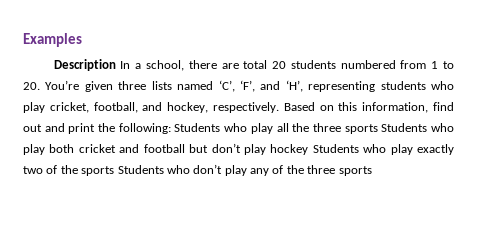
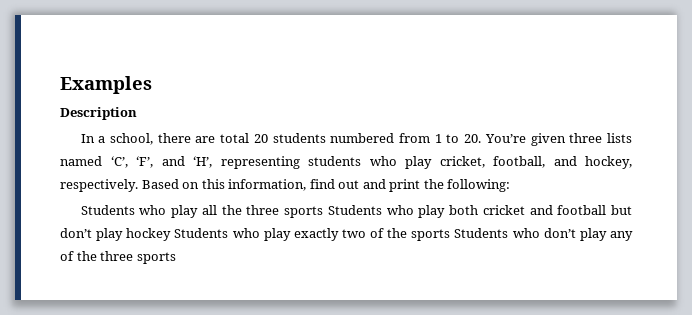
- Description In a school, there are total 20 students numbered from 1 to 20. You’re given three lists named ‘C’, ‘F’, and ‘H’, representing students who play cricket, football, and hockey, respectively.
+ Description
+ In a school, there are total 20 students numbered from 1 to 20. You’re given three lists named ‘C’, ‘F’, and ‘H’, representing students who play cricket, football, and hockey, respectively.
- Based on this information, find out and print the following: Students who play all the three sports Students who play both cricket and football but don’t play hockey Students who play exactly two of the sports Students who don’t play any of the three sports
+ Based on this information, find out and print the following:
+ Students who play all the three sports Students who play both cricket and football but don’t play hockey Students who play exactly two of the sports Students who don’t play any of the three sports

